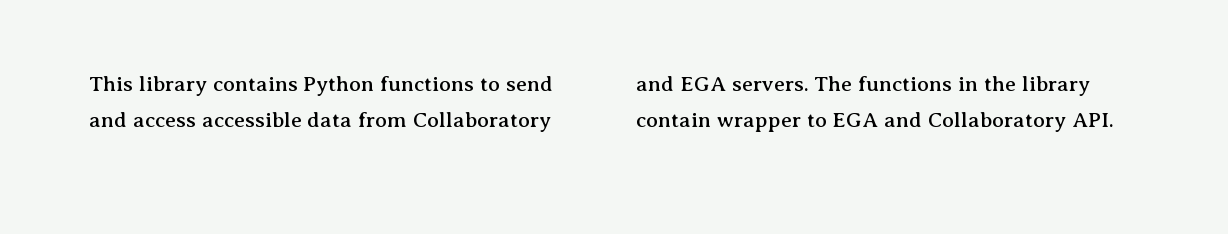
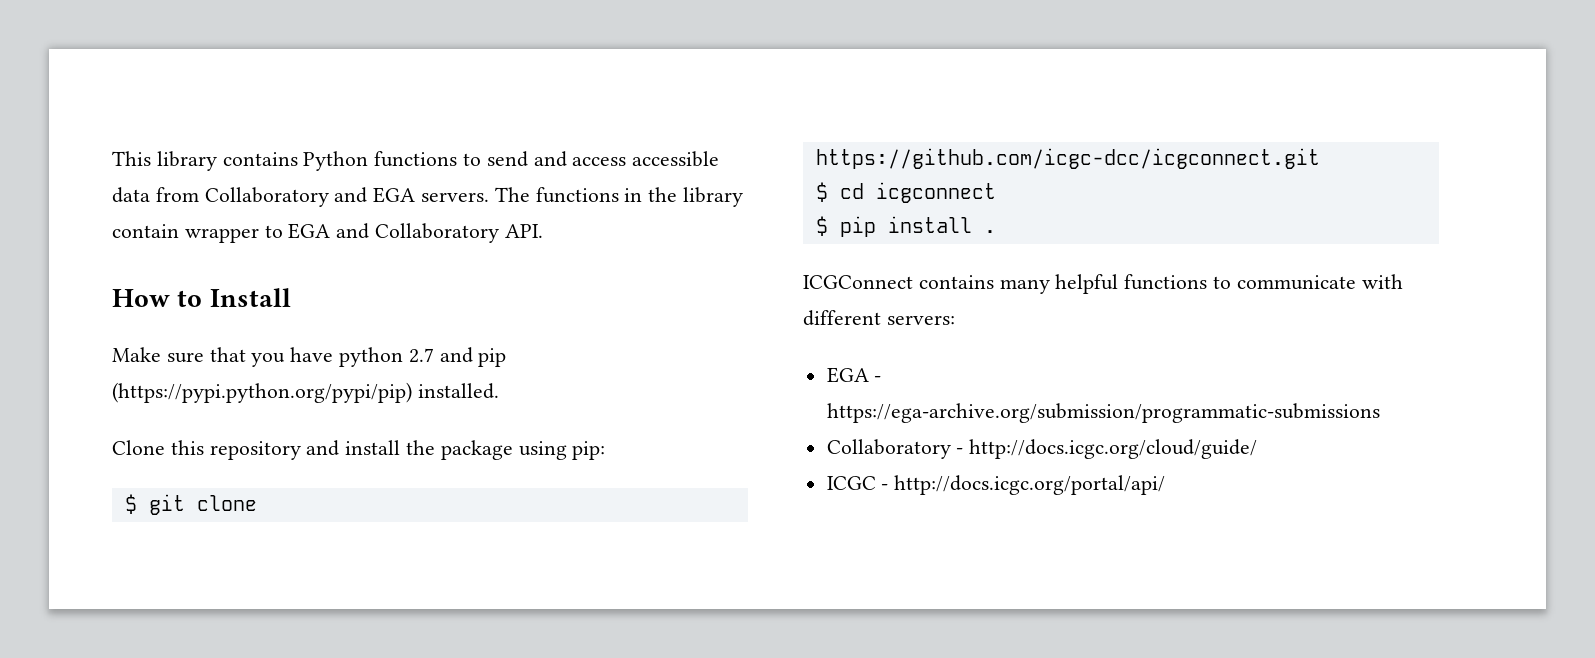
+ How to Install
+ Make sure that you have python 2.7 and pip (https://pypi.python.org/pypi/pip) installed.
+ Clone this repository and install the package using pip:
+ $ git clone https://github.com/icgc-dcc/icgconnect.git
+ $ cd icgconnect
+ $ pip install .
+ ICGConnect contains many helpful functions to communicate with different servers:
+ EGA - https://ega-archive.org/submission/programmatic-submissions
+ Collaboratory - http://docs.icgc.org/cloud/guide/
+ ICGC - http://docs.icgc.org/portal/api/

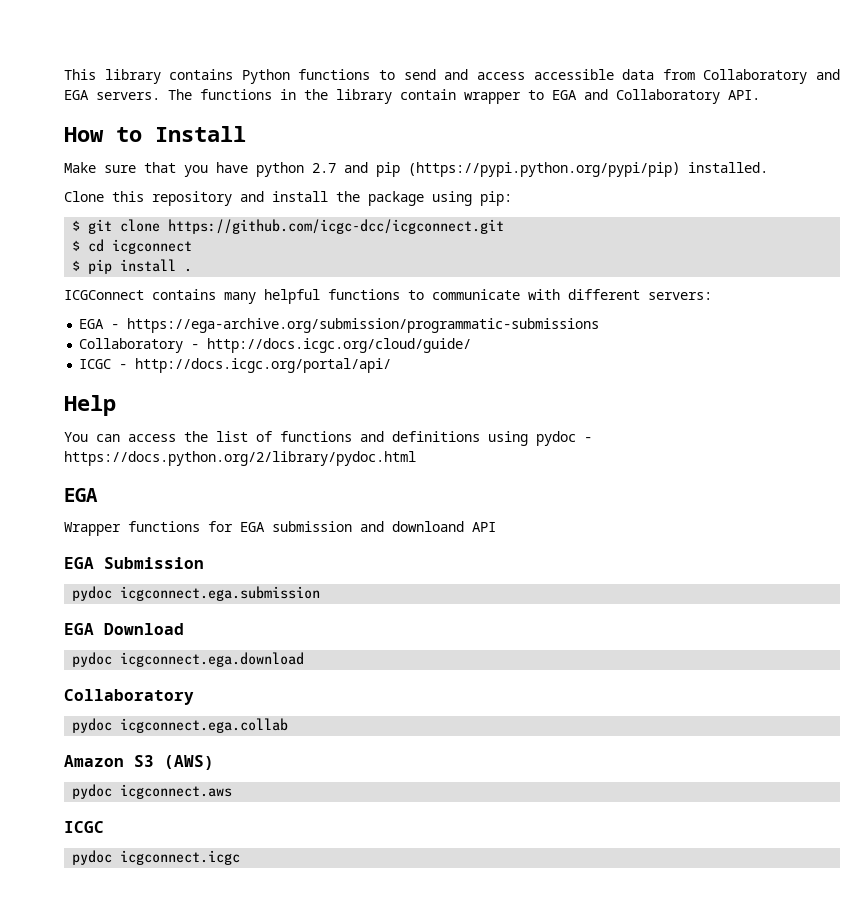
+ Help
+ You can access the list of functions and definitions using pydoc - https://docs.python.org/2/library/pydoc.html
+ EGA
+ Wrapper functions for EGA submission and downloand API
+ EGA Submission
+ pydoc icgconnect.ega.submission
+ EGA Download
+ pydoc icgconnect.ega.download
+ Collaboratory
+ pydoc icgconnect.ega.collab
+ Amazon S3 (AWS)
+ pydoc icgconnect.aws
+ ICGC
+ pydoc icgconnect.icgc

